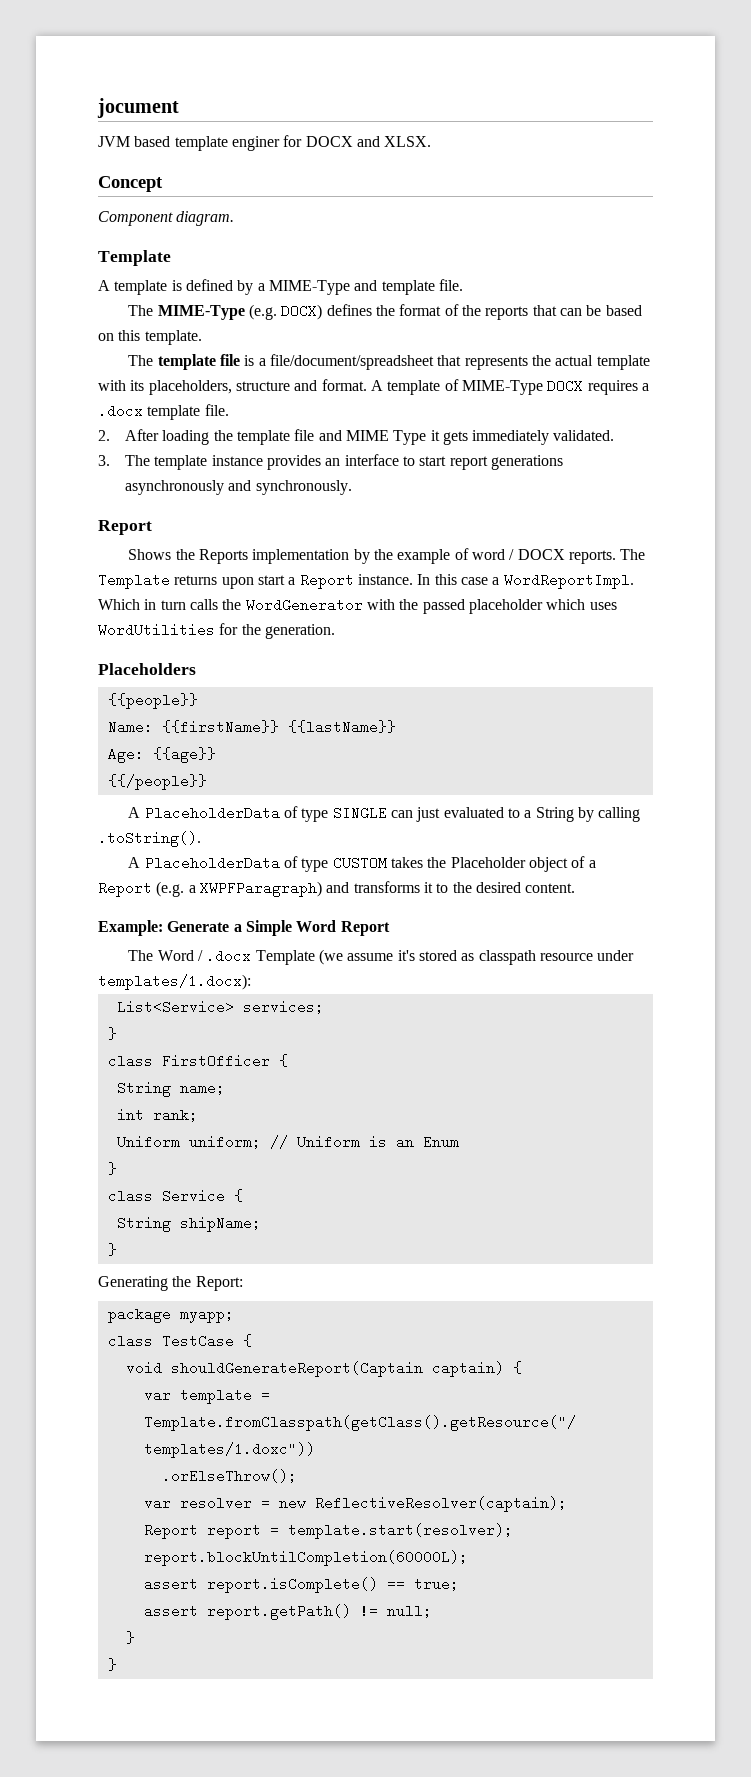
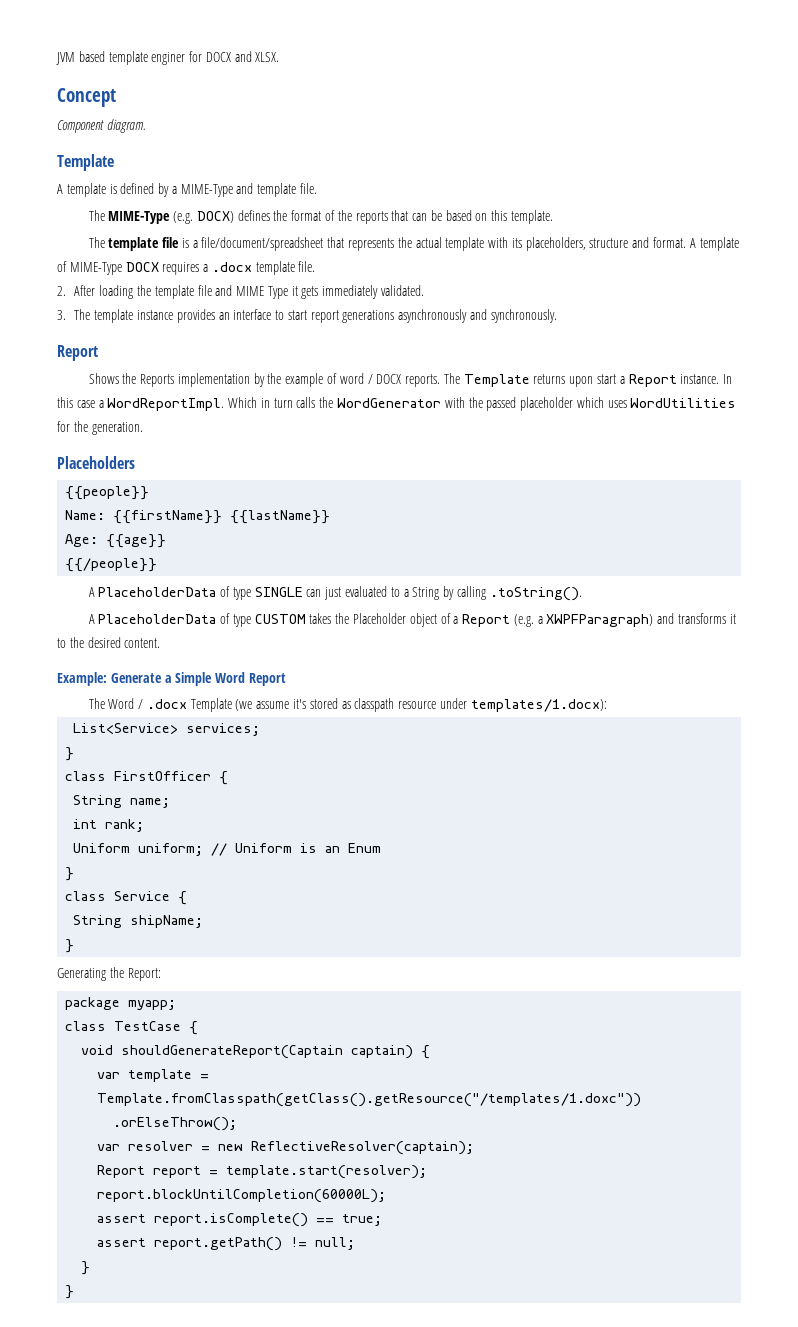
- jocument

